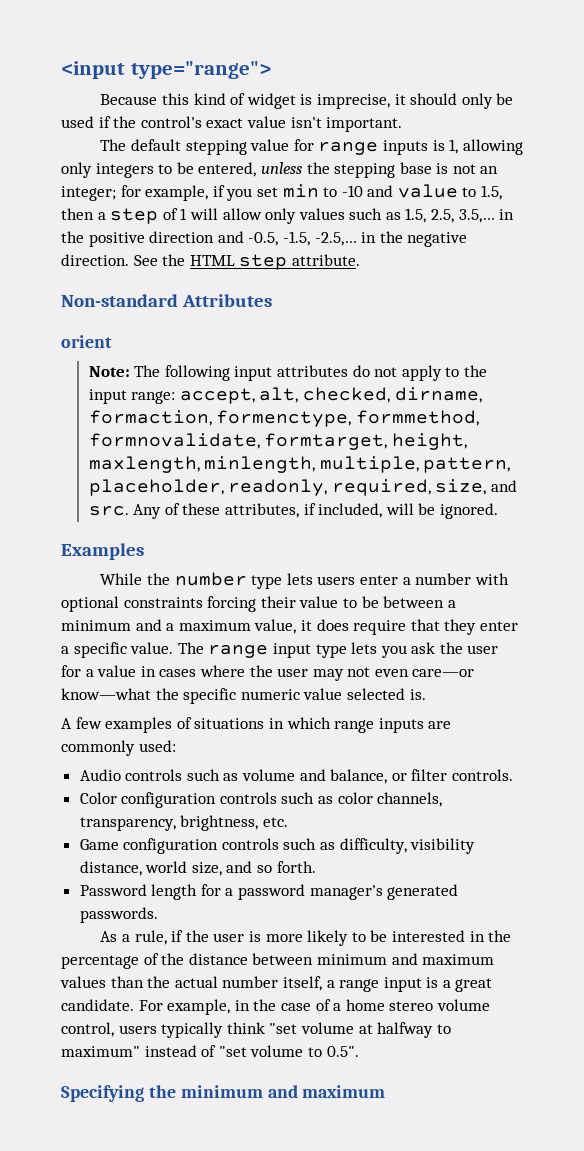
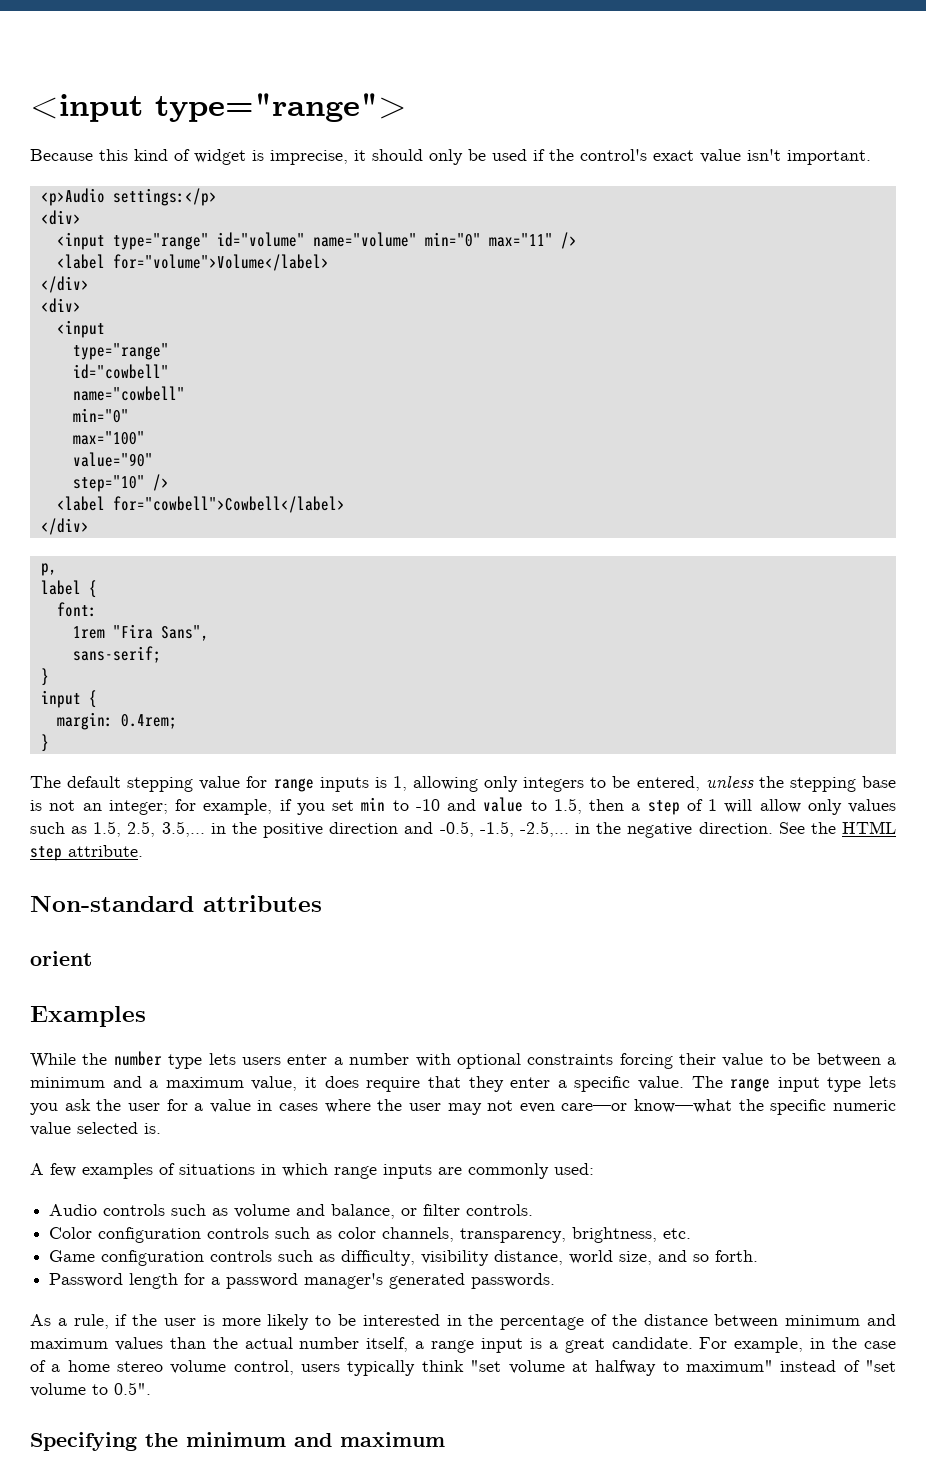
+ <p>Audio settings:</p>
+ <div>
+ <input type="range" id="volume" name="volume" min="0" max="11" />
+ <label for="volume">Volume</label>
+ </div>
+ <div>
+ <input
+ type="range"
+ id="cowbell"
+ name="cowbell"
+ min="0"
+ max="100"
+ value="90"
+ step="10" />
+ <label for="cowbell">Cowbell</label>
+ </div>
+ p,
+ label {
+ font:
+ 1rem "Fira Sans",
+ sans-serif;
+ }
+ input {
+ margin: 0.4rem;
+ }
- Non-standard Attributes
+ Non-standard attributes
- Note: The following input attributes do not apply to the input range: accept, alt, checked, dirname, formaction, formenctype, formmethod, formnovalidate, formtarget, height, maxlength, minlength, multiple, pattern, placeholder, readonly, required, size, and src. Any of these attributes, if included, will be ignored.

